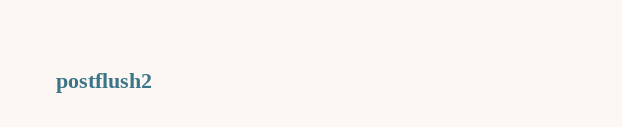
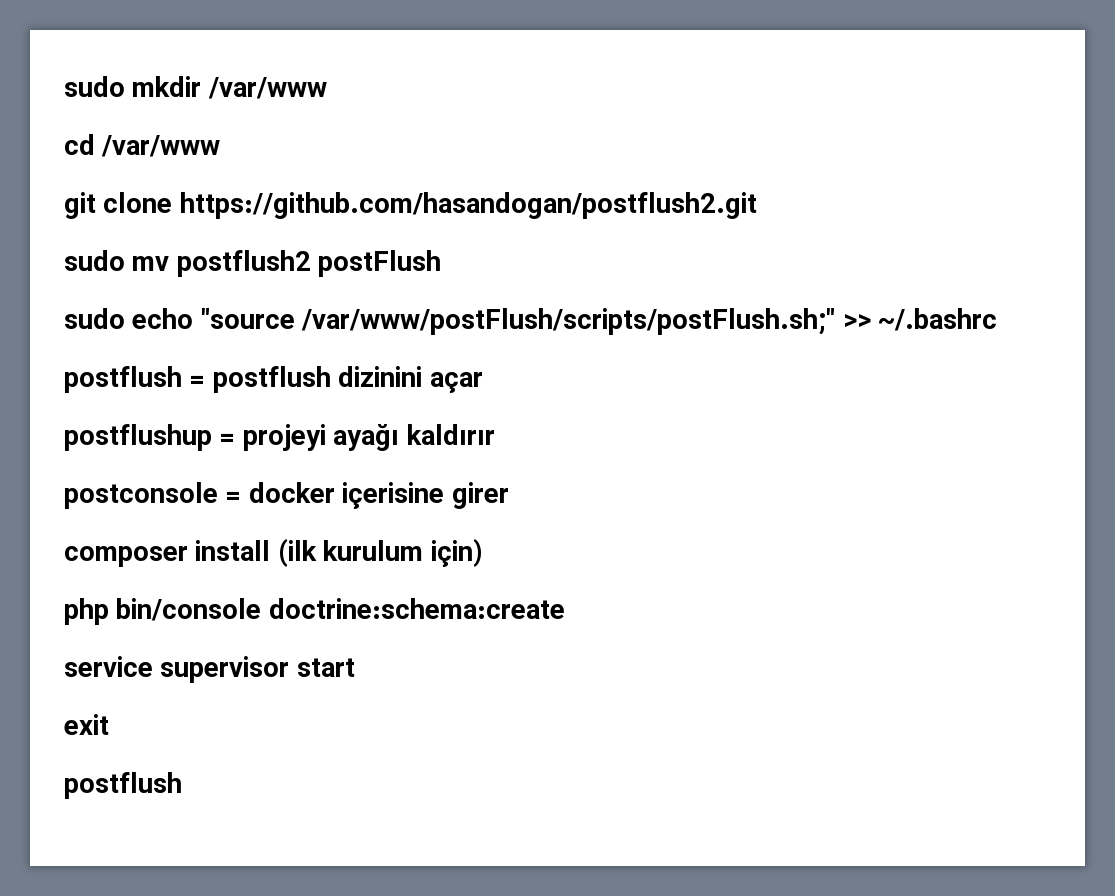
- postflush2
+ sudo mkdir /var/www
+ cd /var/www
+ git clone https://github.com/hasandogan/postflush2.git
+ sudo mv postflush2 postFlush
+ sudo echo "source /var/www/postFlush/scripts/postFlush.sh;" >> ~/.bashrc
+ postflush = postflush dizinini açar
+ postflushup = projeyi ayağı kaldırır
+ postconsole = docker içerisine girer
+ composer install (ilk kurulum için)
+ php bin/console doctrine:schema:create
+ service supervisor start
+ exit
+ postflush

